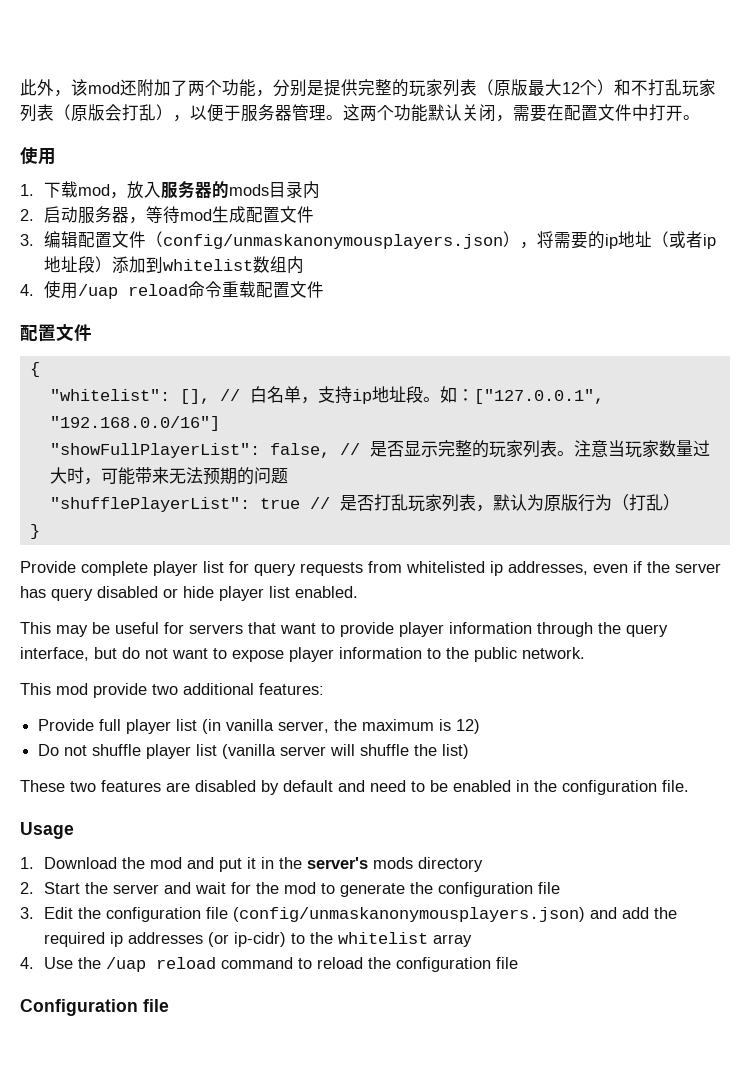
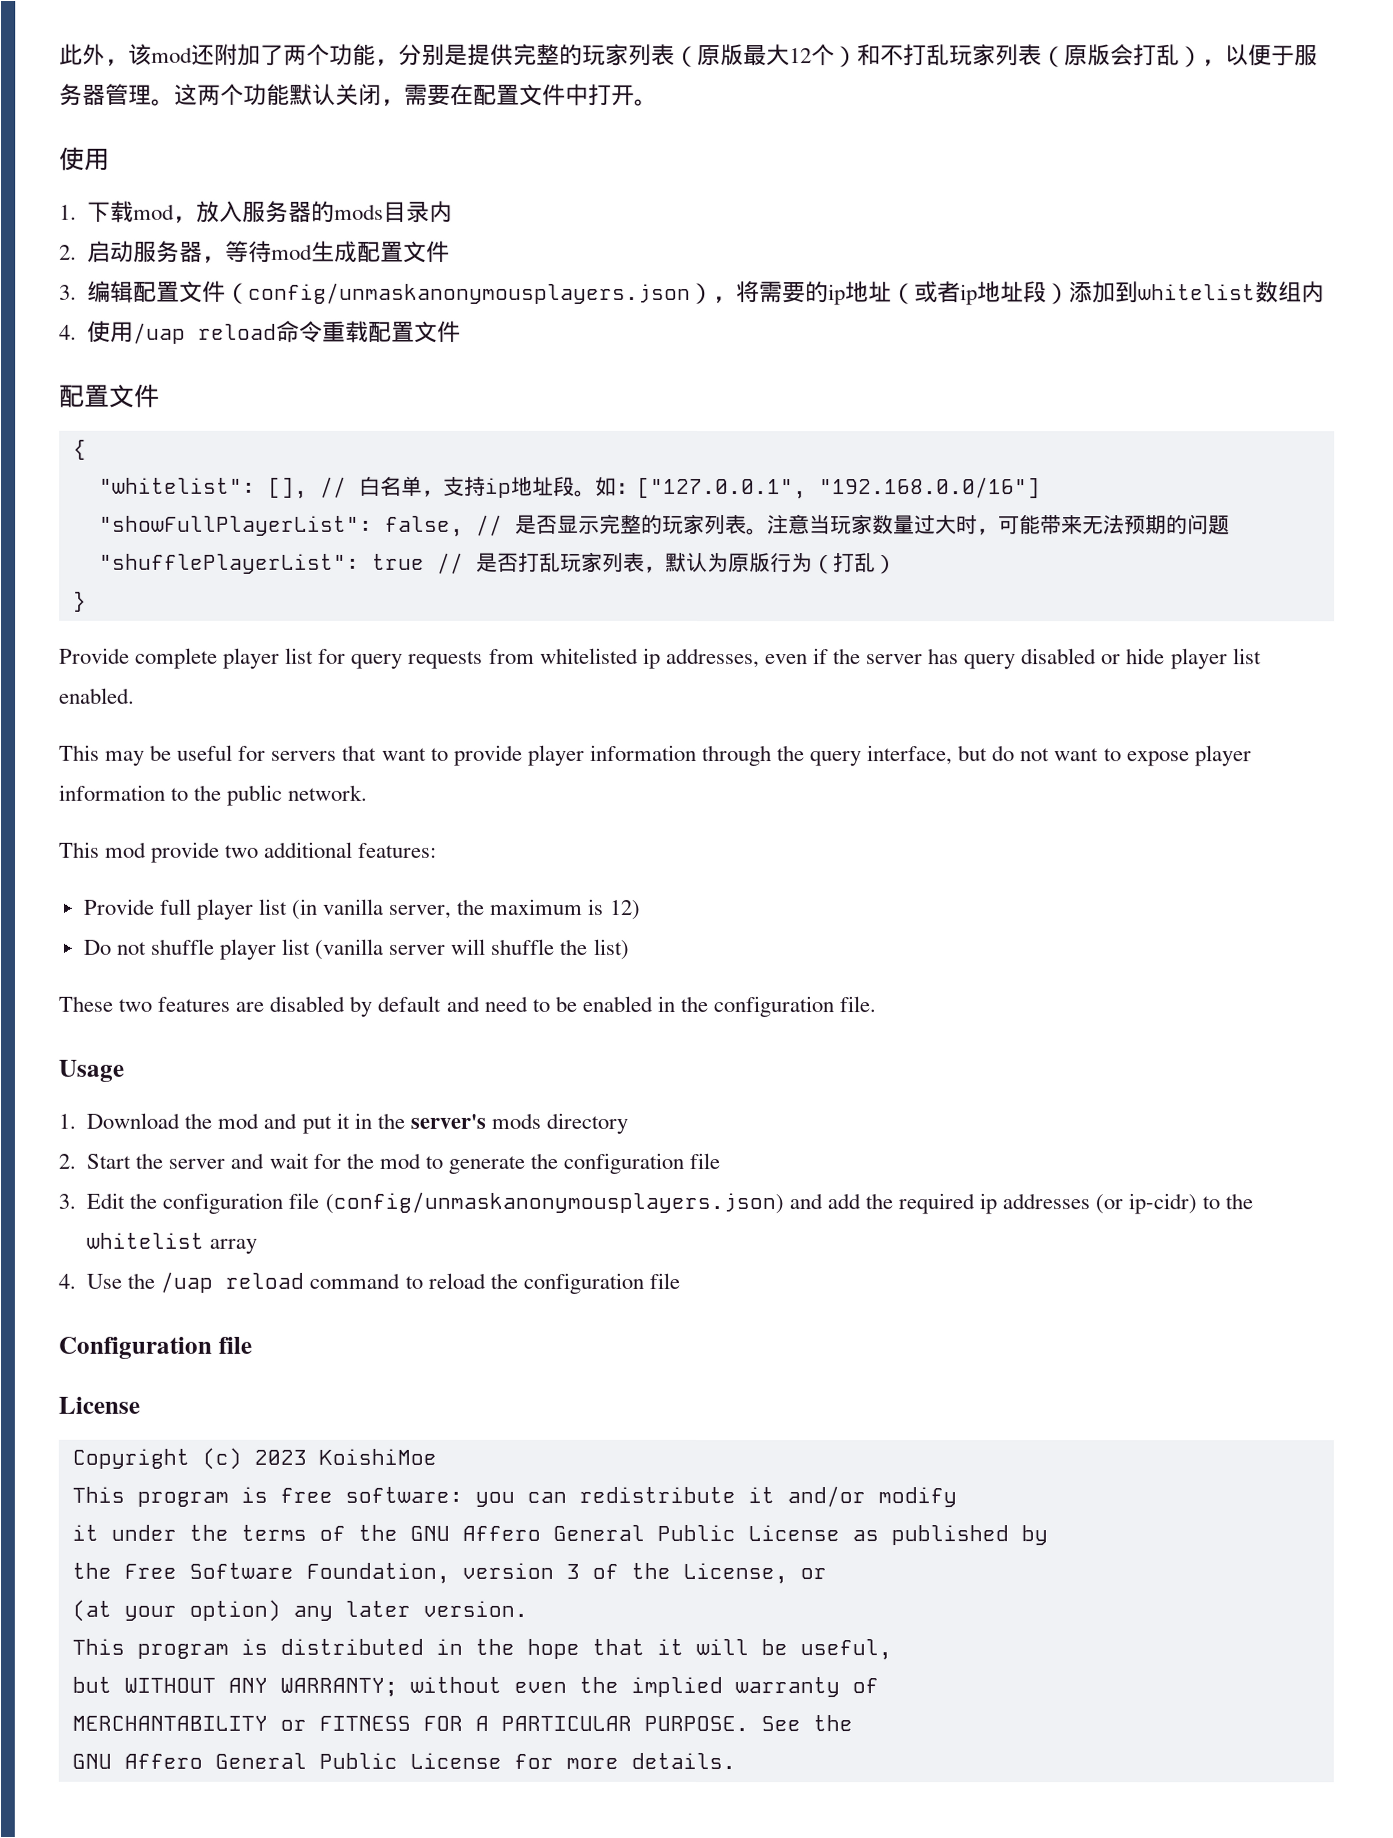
  Configuration file
+ License
+ Copyright (c) 2023 KoishiMoe
+ This program is free software: you can redistribute it and/or modify
+ it under the terms of the GNU Affero General Public License as published by
+ the Free Software Foundation, version 3 of the License, or
+ (at your option) any later version.
+ This program is distributed in the hope that it will be useful,
+ but WITHOUT ANY WARRANTY; without even the implied warranty of
+ MERCHANTABILITY or FITNESS FOR A PARTICULAR PURPOSE. See the
+ GNU Affero General Public License for more details.

